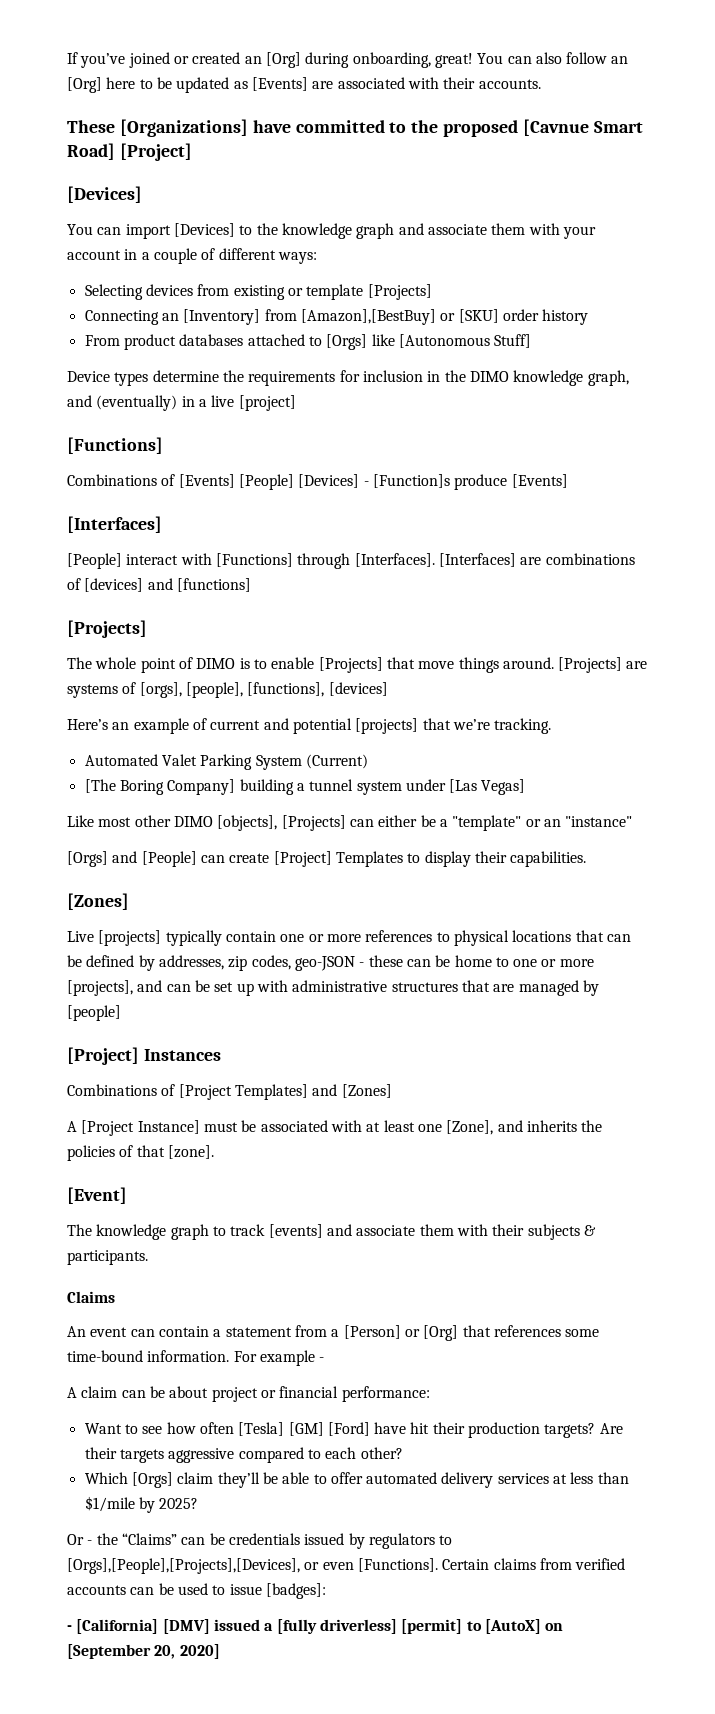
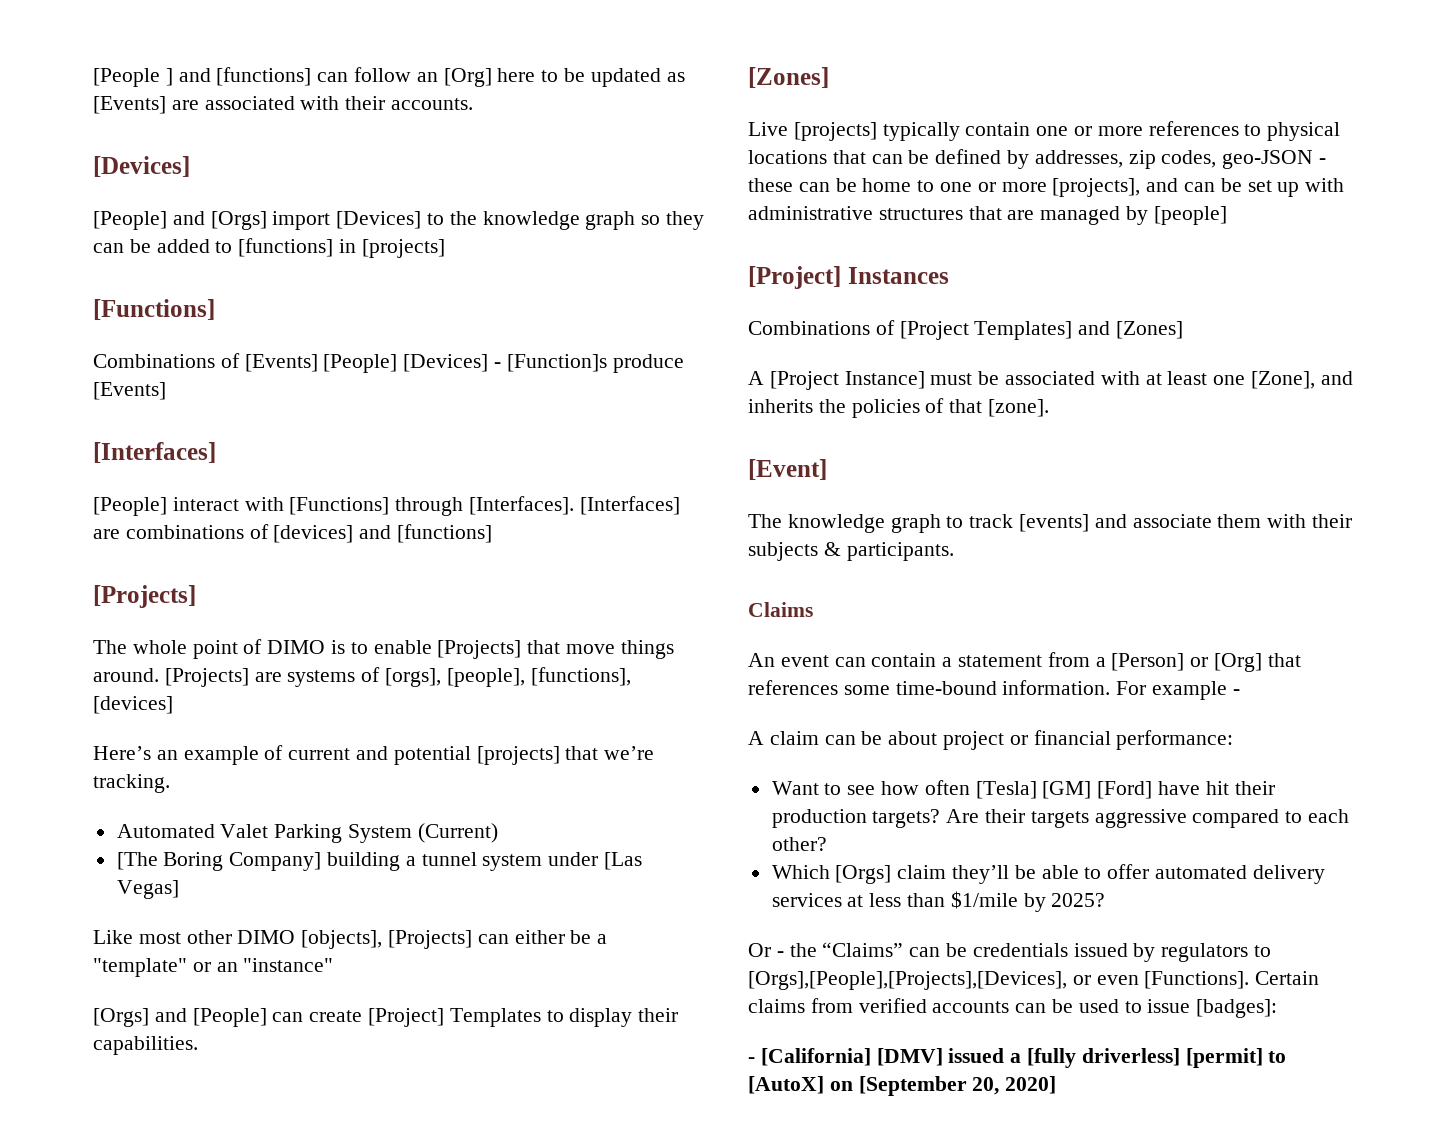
- If you’ve joined or created an [Org] during onboarding, great! You can also follow an [Org] here to be updated as [Events] are associated with their accounts.
- These [Organizations] have committed to the proposed [Cavnue Smart Road] [Project]
+ [People ] and [functions] can follow an [Org] here to be updated as [Events] are associated with their accounts.
  [Devices]
- You can import [Devices] to the knowledge graph and associate them with your account in a couple of different ways:
- Selecting devices from existing or template [Projects]
- Connecting an [Inventory] from [Amazon],[BestBuy] or [SKU] order history
- From product databases attached to [Orgs] like [Autonomous Stuff]
- Device types determine the requirements for inclusion in the DIMO knowledge graph, and (eventually) in a live [project]
+ [People] and [Orgs] import [Devices] to the knowledge graph so they can be added to [functions] in [projects]

